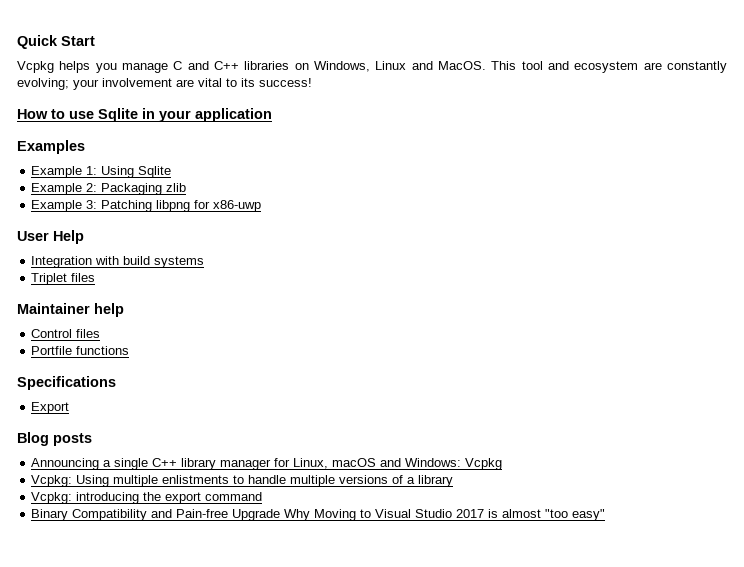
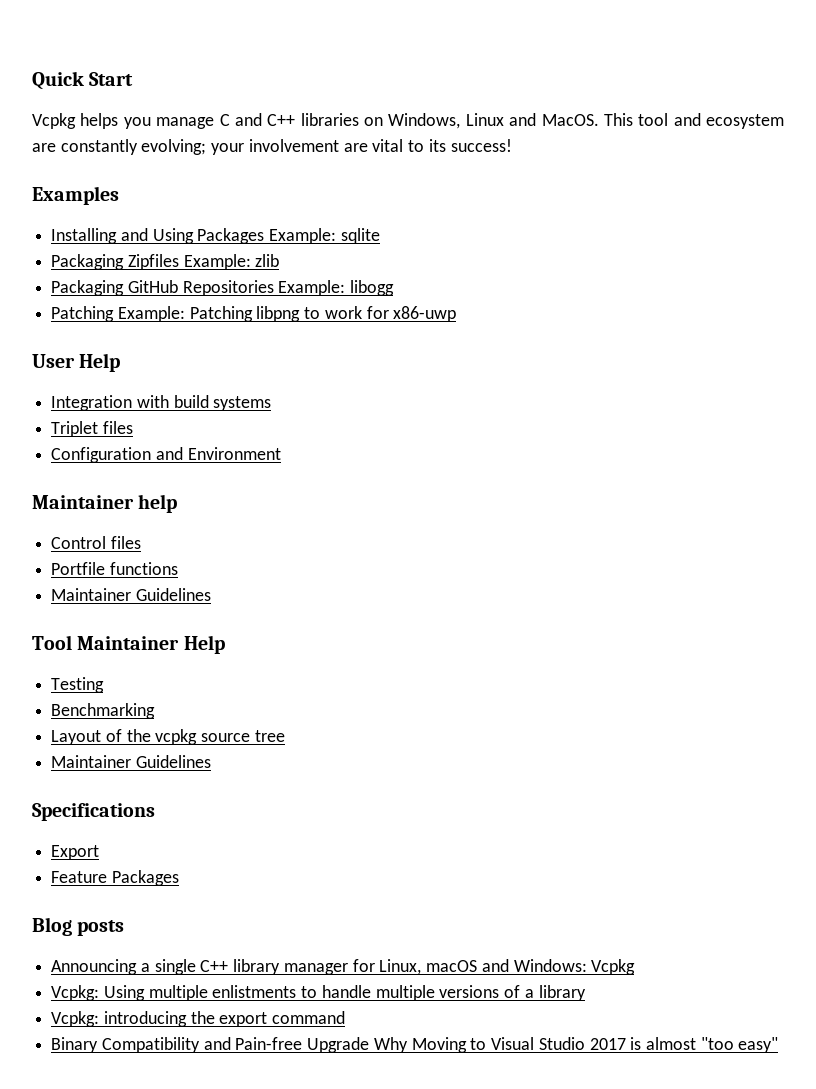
- How to use Sqlite in your application
  Examples
- Example 1: Using Sqlite
- Example 2: Packaging zlib
- Example 3: Patching libpng for x86-uwp
+ Installing and Using Packages Example: sqlite
+ Packaging Zipfiles Example: zlib
+ Packaging GitHub Repositories Example: libogg
+ Patching Example: Patching libpng to work for x86-uwp
+ Configuration and Environment
  Portfile functions
+ Maintainer Guidelines
+ Tool Maintainer Help
+ Testing
+ Benchmarking
+ Layout of the vcpkg source tree
+ Maintainer Guidelines
+ Feature Packages

